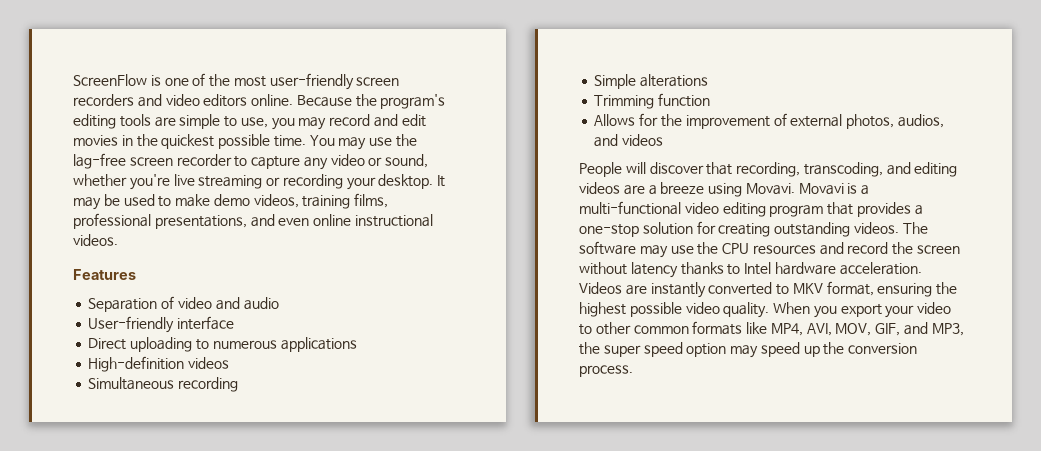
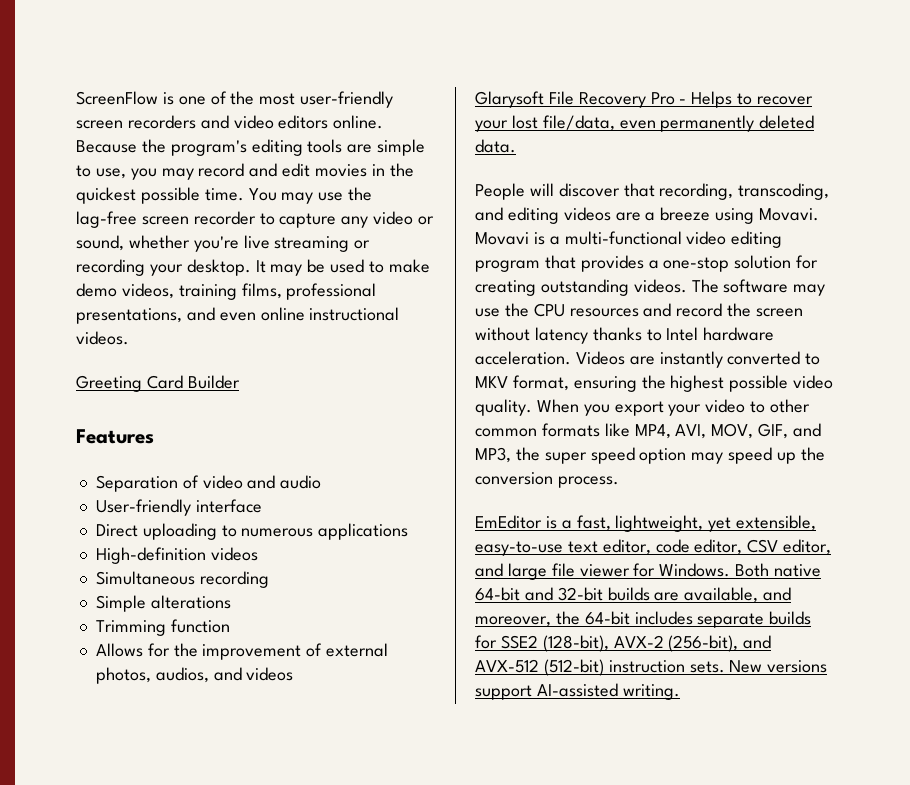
+ Greeting Card Builder
+ Glarysoft File Recovery Pro - Helps to recover your lost file/data, even permanently deleted data.
+ EmEditor is a fast, lightweight, yet extensible, easy-to-use text editor, code editor, CSV editor, and large file viewer for Windows. Both native 64-bit and 32-bit builds are available, and moreover, the 64-bit includes separate builds for SSE2 (128-bit), AVX-2 (256-bit), and AVX-512 (512-bit) instruction sets. New versions support AI-assisted writing.

